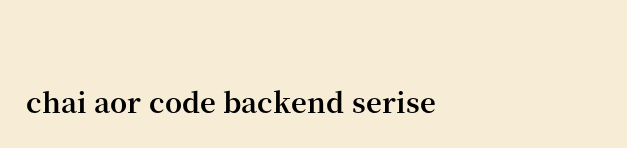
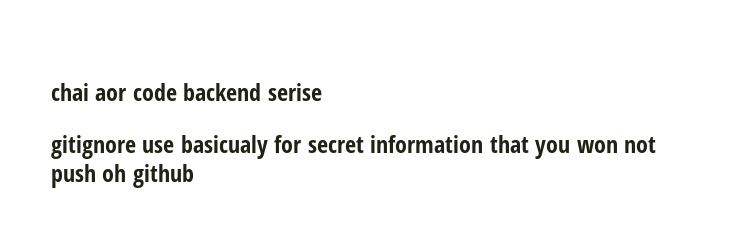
+ gitignore use basicualy for secret information that you won not push oh github

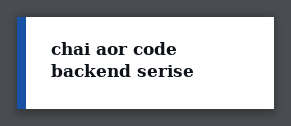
- gitignore use basicualy for secret information that you won not push oh github

